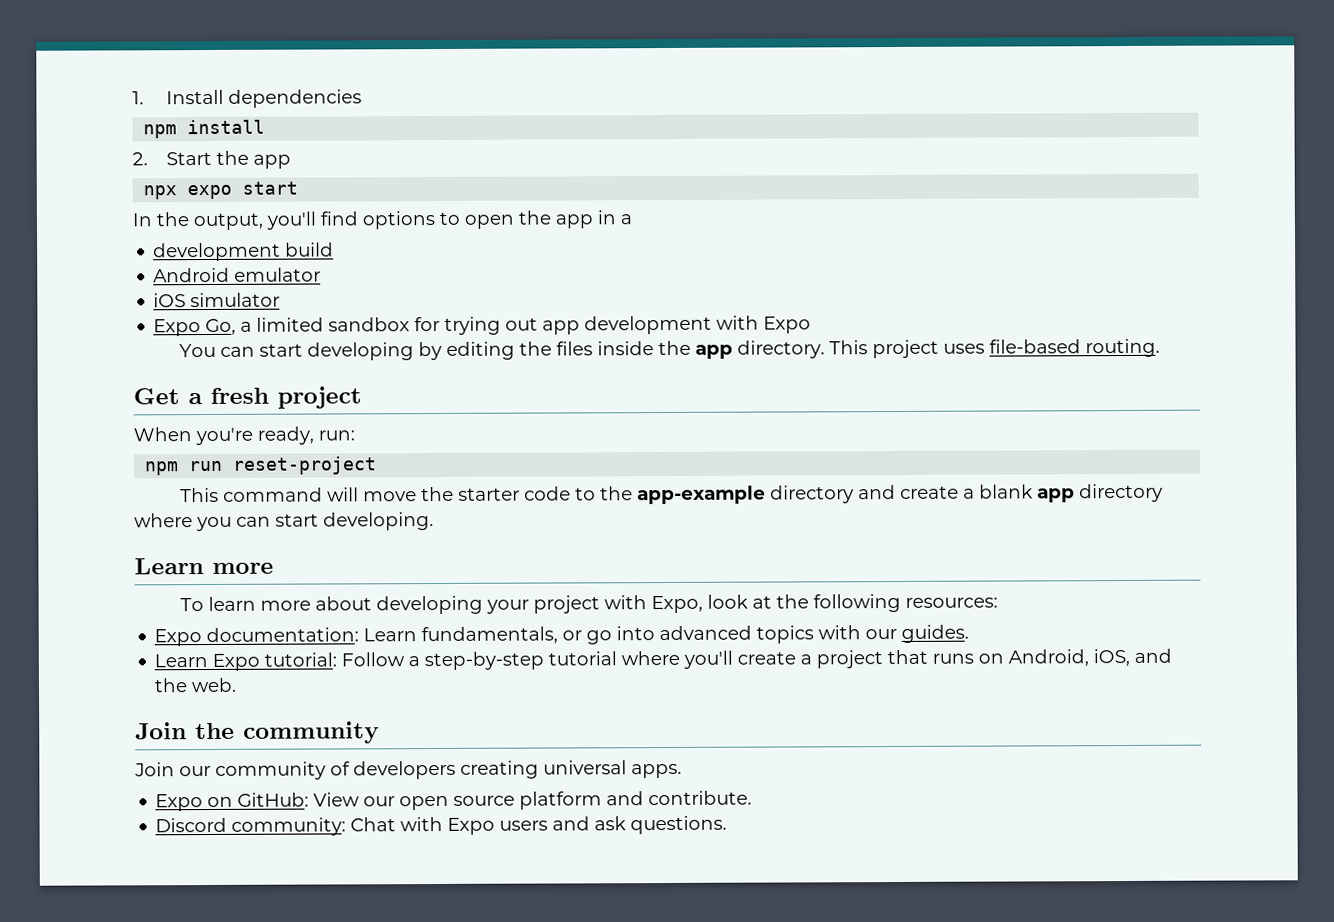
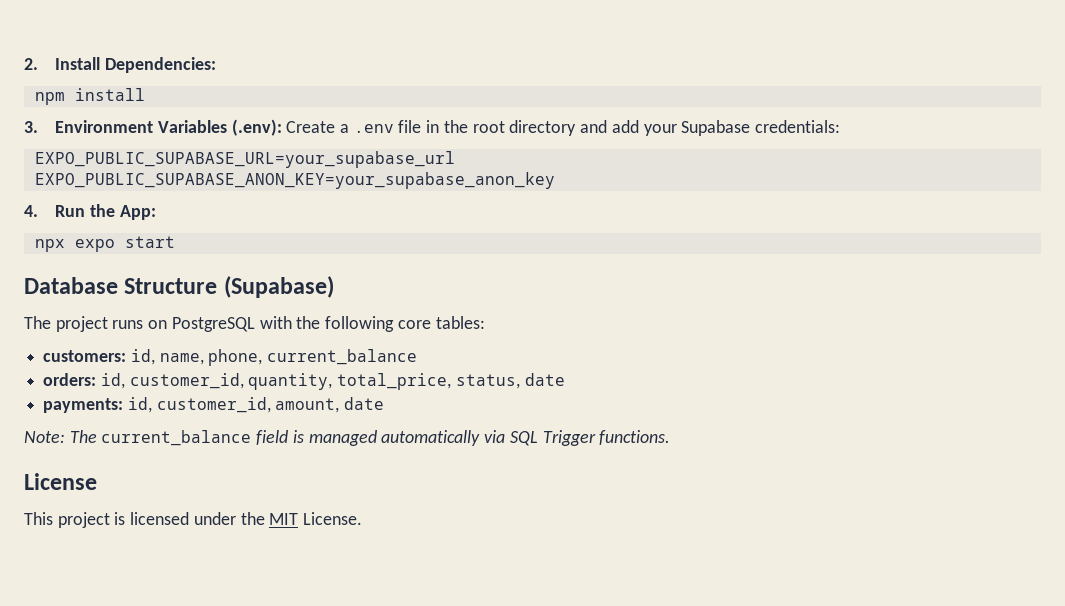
- 1. Install dependencies
+ 2. Install Dependencies:
- 2. Start the app
+ 3. Environment Variables (.env): Create a .env file in the root directory and add your Supabase credentials:
+ EXPO_PUBLIC_SUPABASE_URL=your_supabase_url
+ EXPO_PUBLIC_SUPABASE_ANON_KEY=your_supabase_anon_key
+ 4. Run the App:
  npx expo start
- In the output, you'll find options to open the app in a
- development build
- Android emulator
- iOS simulator
- Expo Go, a limited sandbox for trying out app development with Expo
- You can start developing by editing the files inside the app directory. This project uses file-based routing.
- Get a fresh project
- When you're ready, run:
- npm run reset-project
- This command will move the starter code to the app-example directory and create a blank app directory where you can start developing.
- Learn more
- To learn more about developing your project with Expo, look at the following resources:
- Expo documentation: Learn fundamentals, or go into advanced topics with our guides.
- Learn Expo tutorial: Follow a step-by-step tutorial where you'll create a project that runs on Android, iOS, and the web.
- Join the community
- Join our community of developers creating universal apps.
- Expo on GitHub: View our open source platform and contribute.
- Discord community: Chat with Expo users and ask questions.
+ Database Structure (Supabase)
+ The project runs on PostgreSQL with the following core tables:
+ customers: id, name, phone, current_balance
+ orders: id, customer_id, quantity, total_price, status, date
+ payments: id, customer_id, amount, date
+ Note: The current_balance field is managed automatically via SQL Trigger functions.
+ License
+ This project is licensed under the MIT License.

